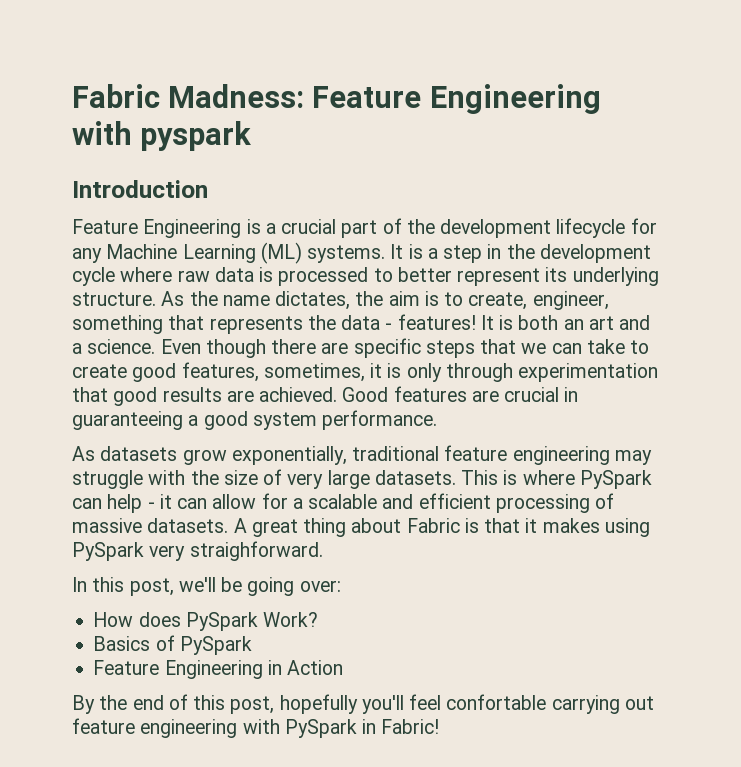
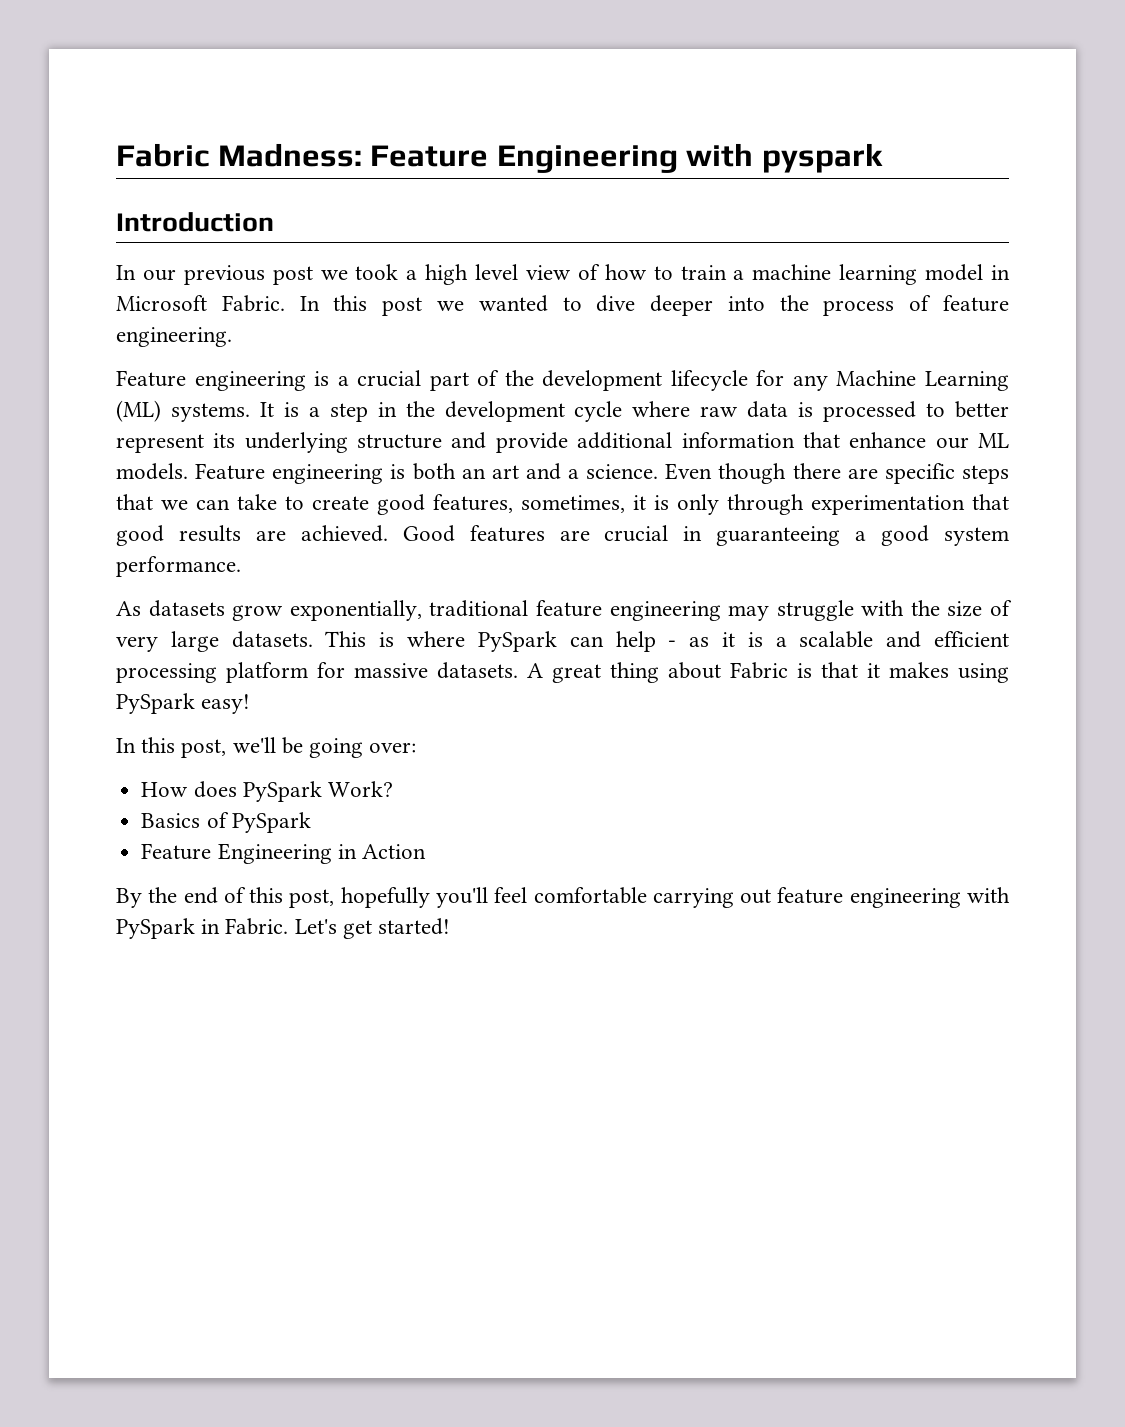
- Feature Engineering is a crucial part of the development lifecycle for any Machine Learning (ML) systems.
+ In our previous post we took a high level view of how to train a machine learning model in Microsoft Fabric. In this post we wanted to dive deeper into the process of feature engineering.
+ Feature engineering is a crucial part of the development lifecycle for any Machine Learning (ML) systems.
- It is a step in the development cycle where raw data is processed to better represent its underlying structure. As the name dictates, the aim is to create, engineer, something that represents the data - features! It is both an art and a science.
+ It is a step in the development cycle where raw data is processed to better represent its underlying structure and provide additional information that enhance our ML models. Feature engineering is both an art and a science.
- This is where PySpark can help - it can allow for a scalable and efficient processing of massive datasets.
+ This is where PySpark can help - as it is a scalable and efficient processing platform for massive datasets.
- A great thing about Fabric is that it makes using PySpark very straighforward.
+ A great thing about Fabric is that it makes using PySpark easy!
- By the end of this post, hopefully you'll feel confortable carrying out feature engineering with PySpark in Fabric!
+ By the end of this post, hopefully you'll feel comfortable carrying out feature engineering with PySpark in Fabric. Let's get started!

